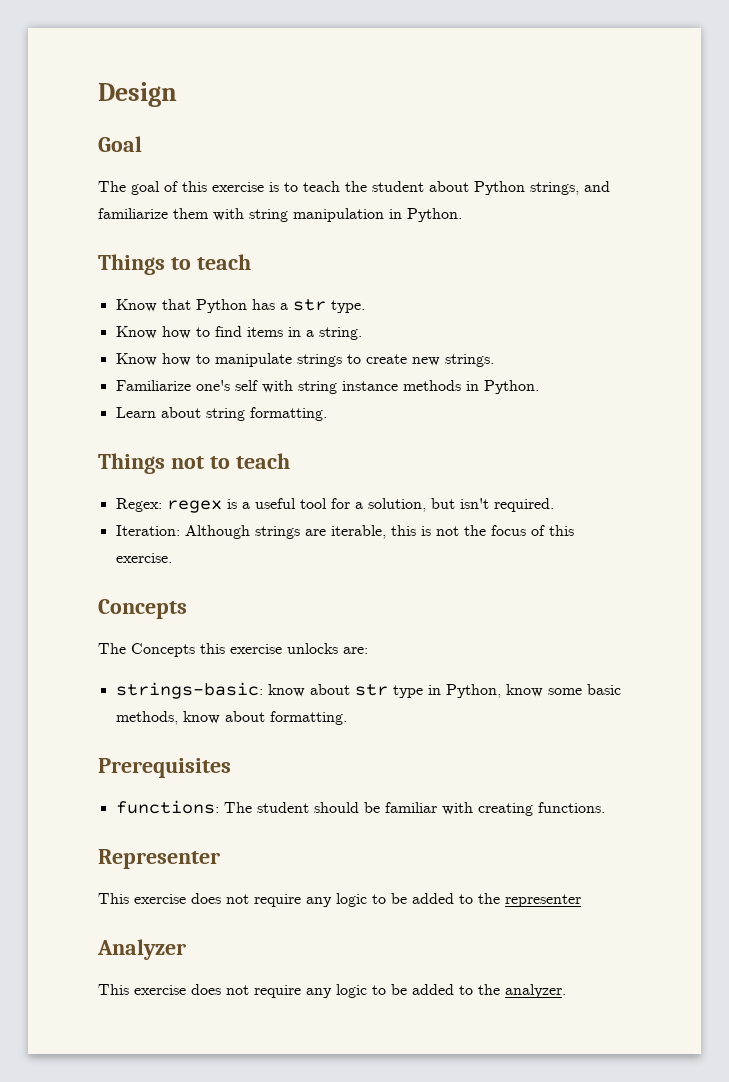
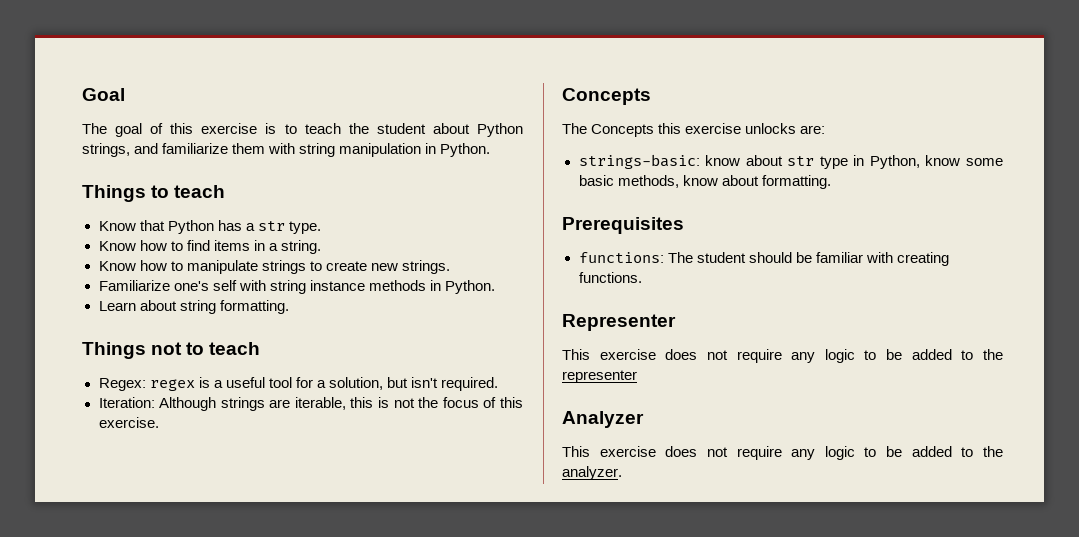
- Design

